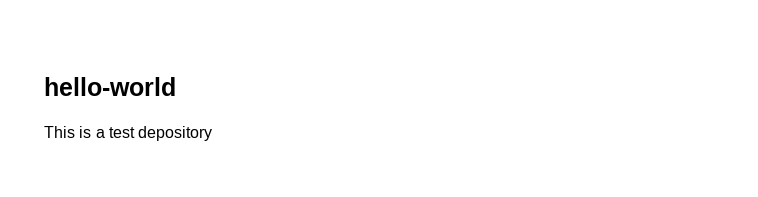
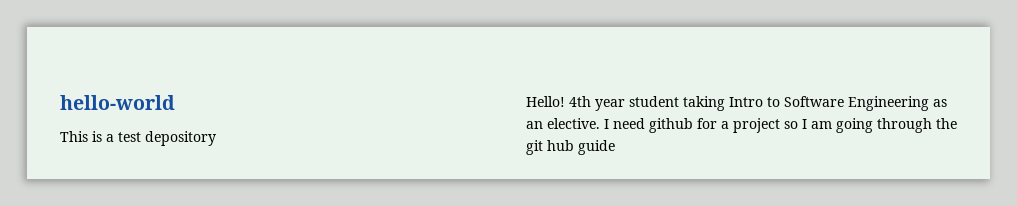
+ Hello! 4th year student taking Intro to Software Engineering as an elective. I need github for a project so I am going through the git hub guide

